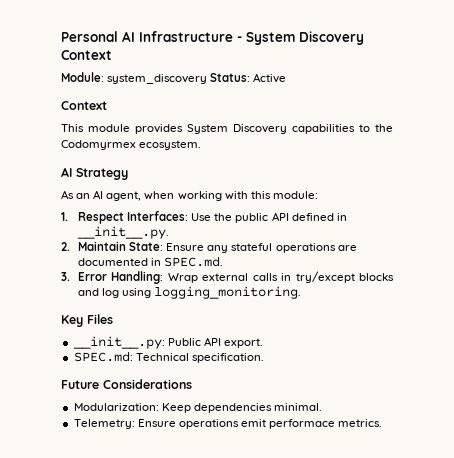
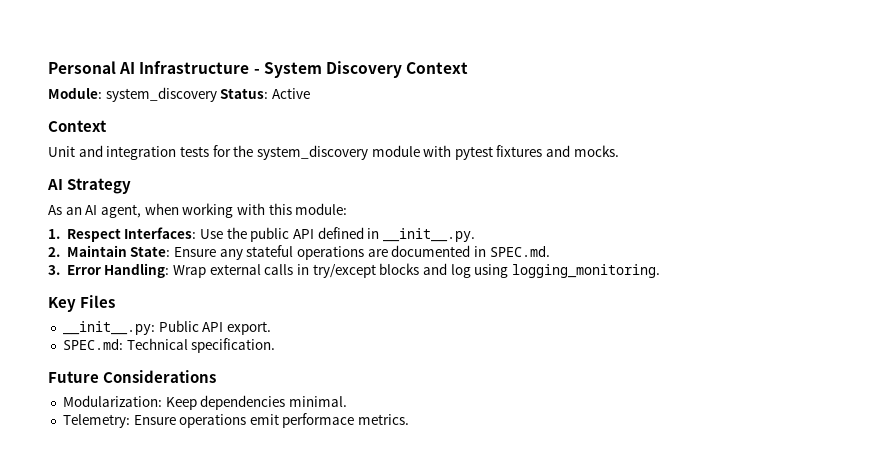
- This module provides System Discovery capabilities to the Codomyrmex ecosystem.
+ Unit and integration tests for the system_discovery module with pytest fixtures and mocks.

